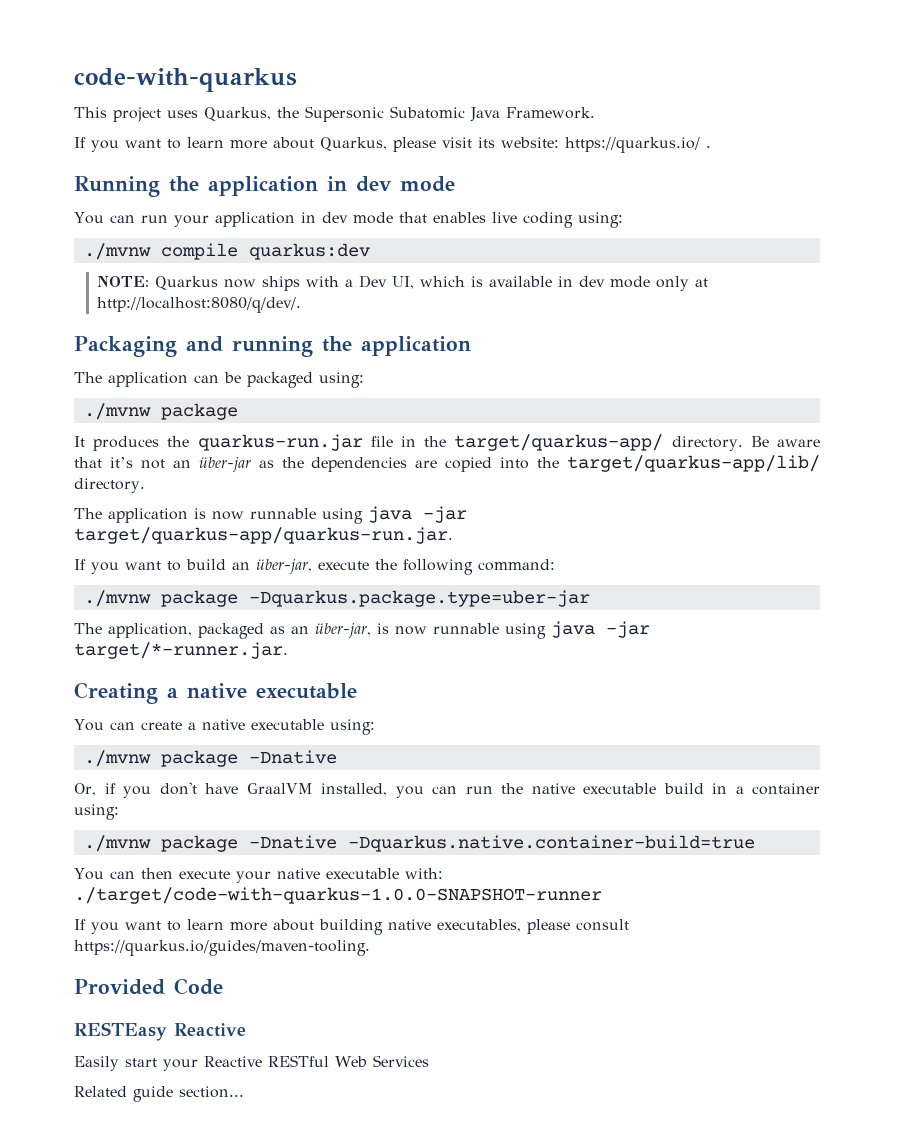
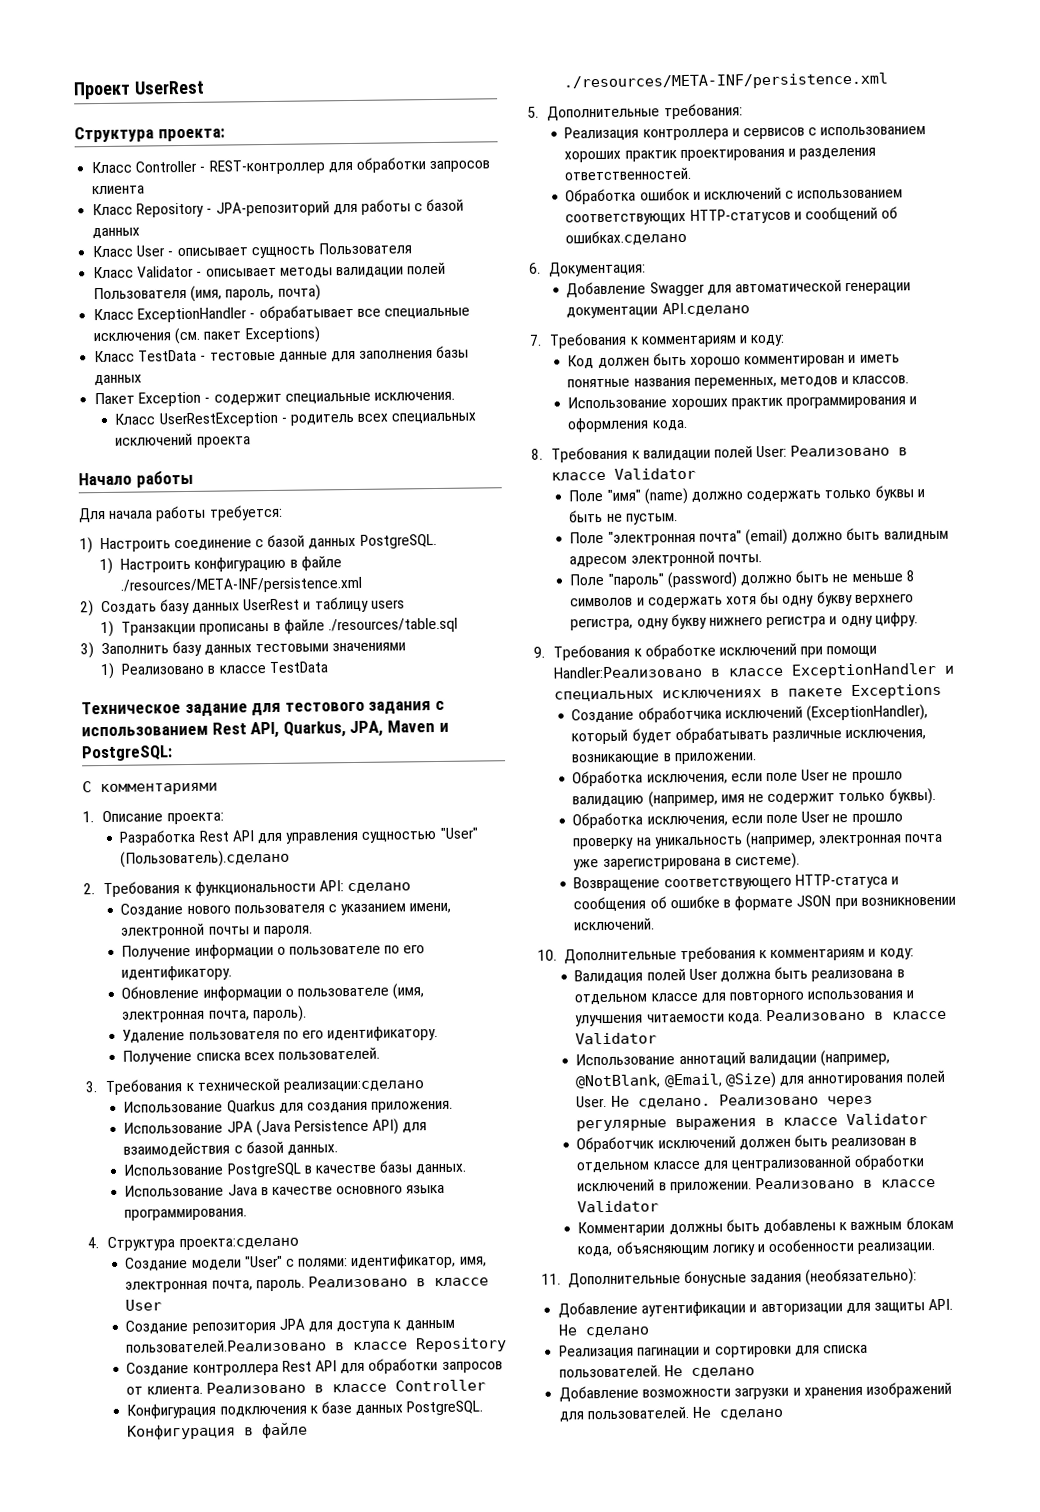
- code-with-quarkus
- This project uses Quarkus, the Supersonic Subatomic Java Framework.
- If you want to learn more about Quarkus, please visit its website: https://quarkus.io/ .
- Running the application in dev mode
- You can run your application in dev mode that enables live coding using:
- ./mvnw compile quarkus:dev
- NOTE: Quarkus now ships with a Dev UI, which is available in dev mode only at http://localhost:8080/q/dev/.
- Packaging and running the application
- The application can be packaged using:
- ./mvnw package
- It produces the quarkus-run.jar file in the target/quarkus-app/ directory. Be aware that it’s not an über-jar as the dependencies are copied into the target/quarkus-app/lib/ directory.
- The application is now runnable using java -jar target/quarkus-app/quarkus-run.jar.
- If you want to build an über-jar, execute the following command:
- ./mvnw package -Dquarkus.package.type=uber-jar
- The application, packaged as an über-jar, is now runnable using java -jar target/*-runner.jar.
- Creating a native executable
- You can create a native executable using:
- ./mvnw package -Dnative
- Or, if you don't have GraalVM installed, you can run the native executable build in a container using:
- ./mvnw package -Dnative -Dquarkus.native.container-build=true
- You can then execute your native executable with: ./target/code-with-quarkus-1.0.0-SNAPSHOT-runner
- If you want to learn more about building native executables, please consult https://quarkus.io/guides/maven-tooling.
- Provided Code
- RESTEasy Reactive
- Easily start your Reactive RESTful Web Services
- Related guide section...
+ Проект UserRest
+ Структура проекта:
+ Класс Сontroller - REST-контроллер для обработки запросов клиента
+ Класс Repository - JPA-репозиторий для работы с базой данных
+ Класс User - описывает сущность Пользователя
+ Класс Validator - описывает методы валидации полей Пользователя (имя, пароль, почта)
+ Класс ExceptionHandler - обрабатывает все специальные исключения (см. пакет Exceptions)
+ Класс TestData - тестовые данные для заполнения базы данных
+ Пакет Exception - содержит специальные исключения.
+ Класс UserRestException - родитель всех специальных исключений проекта
+ Начало работы
+ Для начала работы требуется:
+ 1) Настроить соединение с базой данных PostgreSQL.
+ 1) Настроить конфигурацию в файле ./resources/META-INF/persistence.xml
+ 2) Создать базу данных UserRest и таблицу users
+ 1) Транзакции прописаны в файле ./resources/table.sql
+ 3) Заполнить базу данных тестовыми значениями
+ 1) Реализовано в классе TestData
+ Техническое задание для тестового задания с использованием Rest API, Quarkus, JPA, Maven и PostgreSQL:
+ С комментариями
+ 1. Описание проекта:
+ Разработка Rest API для управления сущностью "User" (Пользователь).сделано
+ 2. Требования к функциональности API: сделано
+ Создание нового пользователя с указанием имени, электронной почты и пароля.
+ Получение информации о пользователе по его идентификатору.
+ Обновление информации о пользователе (имя, электронная почта, пароль).
+ Удаление пользователя по его идентификатору.
+ Получение списка всех пользователей.
+ 3. Требования к технической реализации:сделано
+ Использование Quarkus для создания приложения.
+ Использование JPA (Java Persistence API) для взаимодействия с базой данных.
+ Использование PostgreSQL в качестве базы данных.
+ Использование Java в качестве основного языка программирования.
+ 4. Структура проекта:сделано
+ Создание модели "User" с полями: идентификатор, имя, электронная почта, пароль. Реализовано в классе User
+ Создание репозитория JPA для доступа к данным пользователей.Реализовано в классе Repository
+ Создание контроллера Rest API для обработки запросов от клиента. Реализовано в классе Controller
+ Конфигурация подключения к базе данных PostgreSQL. Конфигурация в файле ./resources/META-INF/persistence.xml
+ 5. Дополнительные требования:
+ Реализация контроллера и сервисов с использованием хороших практик проектирования и разделения ответственностей.
+ Обработка ошибок и исключений с использованием соответствующих HTTP-статусов и сообщений об ошибках.сделано
+ 6. Документация:
+ Добавление Swagger для автоматической генерации документации API.сделано
+ 7. Требования к комментариям и коду:
+ Код должен быть хорошо комментирован и иметь понятные названия переменных, методов и классов.
+ Использование хороших практик программирования и оформления кода.
+ 8. Требования к валидации полей User: Реализовано в классе Validator
+ Поле "имя" (name) должно содержать только буквы и быть не пустым.
+ Поле "электронная почта" (email) должно быть валидным адресом электронной почты.
+ Поле "пароль" (password) должно быть не меньше 8 символов и содержать хотя бы одну букву верхнего регистра, одну букву нижнего регистра и одну цифру.
+ 9. Требования к обработке исключений при помощи Handler:Реализовано в классе ExceptionHandler и специальных исключениях в пакете Exceptions
+ Создание обработчика исключений (ExceptionHandler), который будет обрабатывать различные исключения, возникающие в приложении.
+ Обработка исключения, если поле User не прошло валидацию (например, имя не содержит только буквы).
+ Обработка исключения, если поле User не прошло проверку на уникальность (например, электронная почта уже зарегистрирована в системе).
+ Возвращение соответствующего HTTP-статуса и сообщения об ошибке в формате JSON при возникновении исключений.
+ 10. Дополнительные требования к комментариям и коду:
+ Валидация полей User должна быть реализована в отдельном классе для повторного использования и улучшения читаемости кода. Реализовано в классе Validator
+ Использование аннотаций валидации (например, @NotBlank, @Email, @Size) для аннотирования полей User. Не сделано. Реализовано через регулярные выражения в классе Validator
+ Обработчик исключений должен быть реализован в отдельном классе для централизованной обработки исключений в приложении. Реализовано в классе Validator
+ Комментарии должны быть добавлены к важным блокам кода, объясняющим логику и особенности реализации.
+ 11. Дополнительные бонусные задания (необязательно):
+ Добавление аутентификации и авторизации для защиты API. Не сделано
+ Реализация пагинации и сортировки для списка пользователей. Не сделано
+ Добавление возможности загрузки и хранения изображений для пользователей. Не сделано

